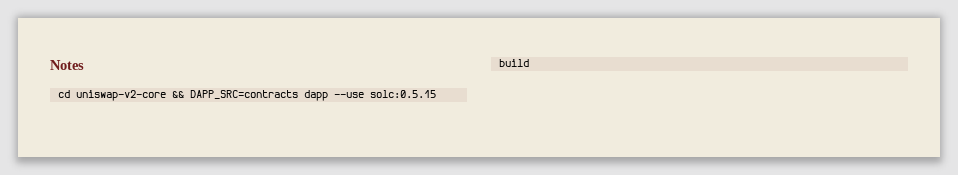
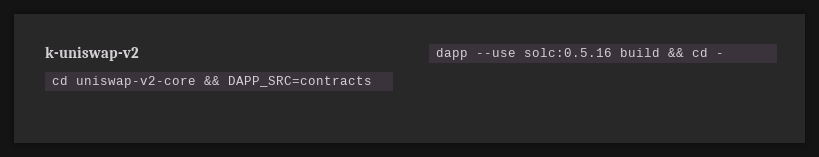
- Notes
+ k-uniswap-v2
- cd uniswap-v2-core && DAPP_SRC=contracts dapp --use solc:0.5.15 build
+ cd uniswap-v2-core && DAPP_SRC=contracts dapp --use solc:0.5.16 build && cd -

